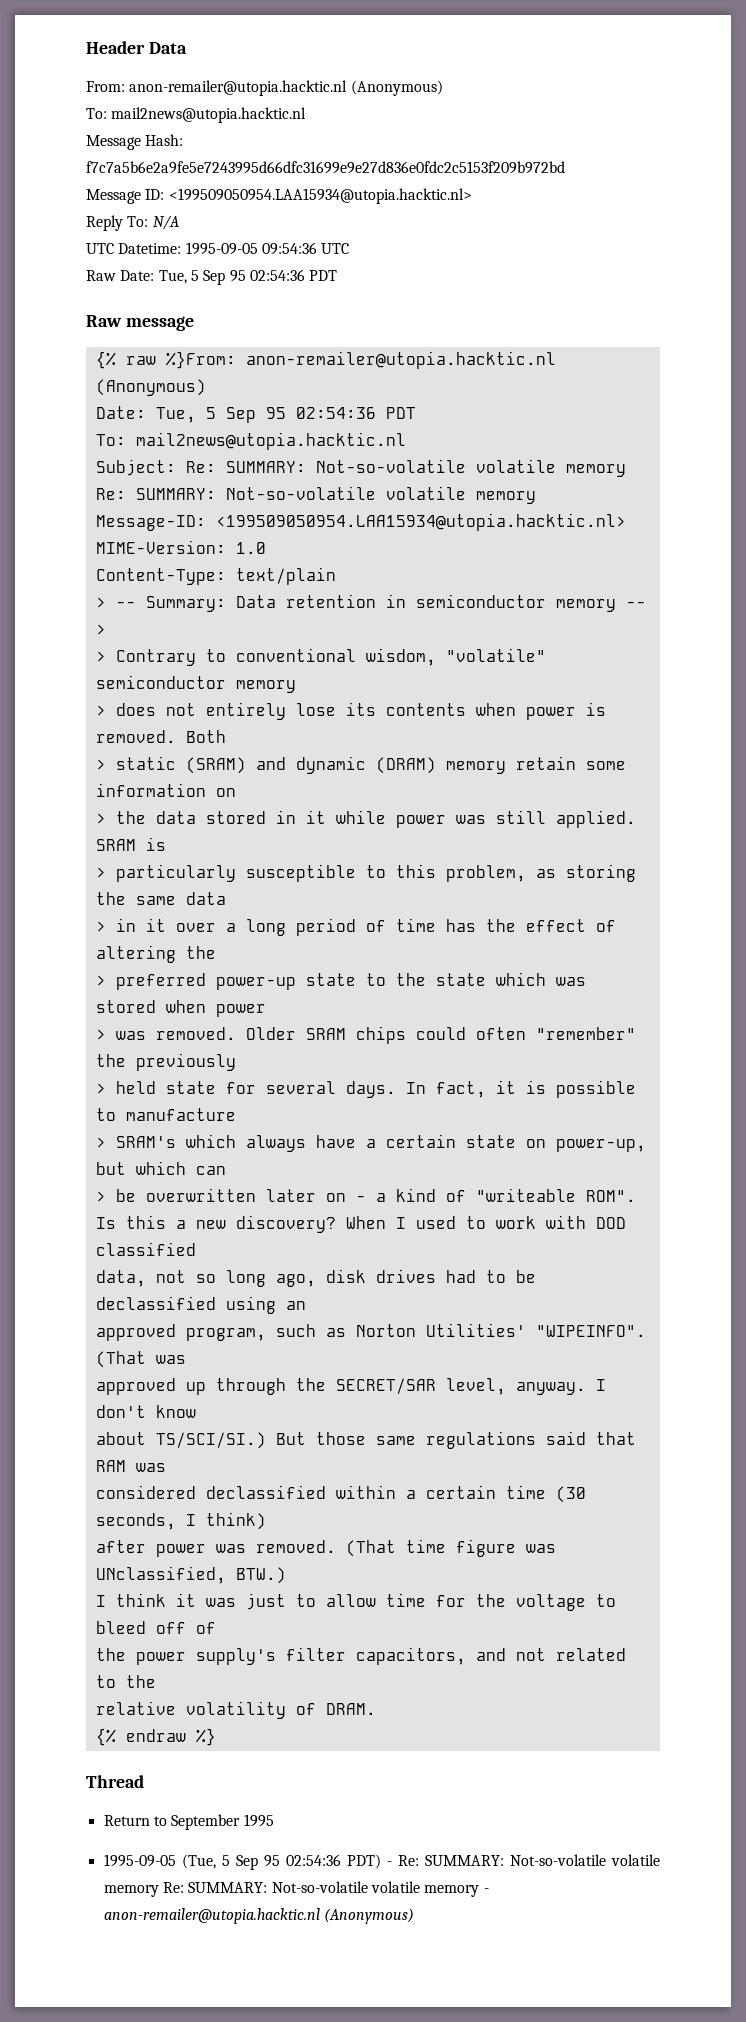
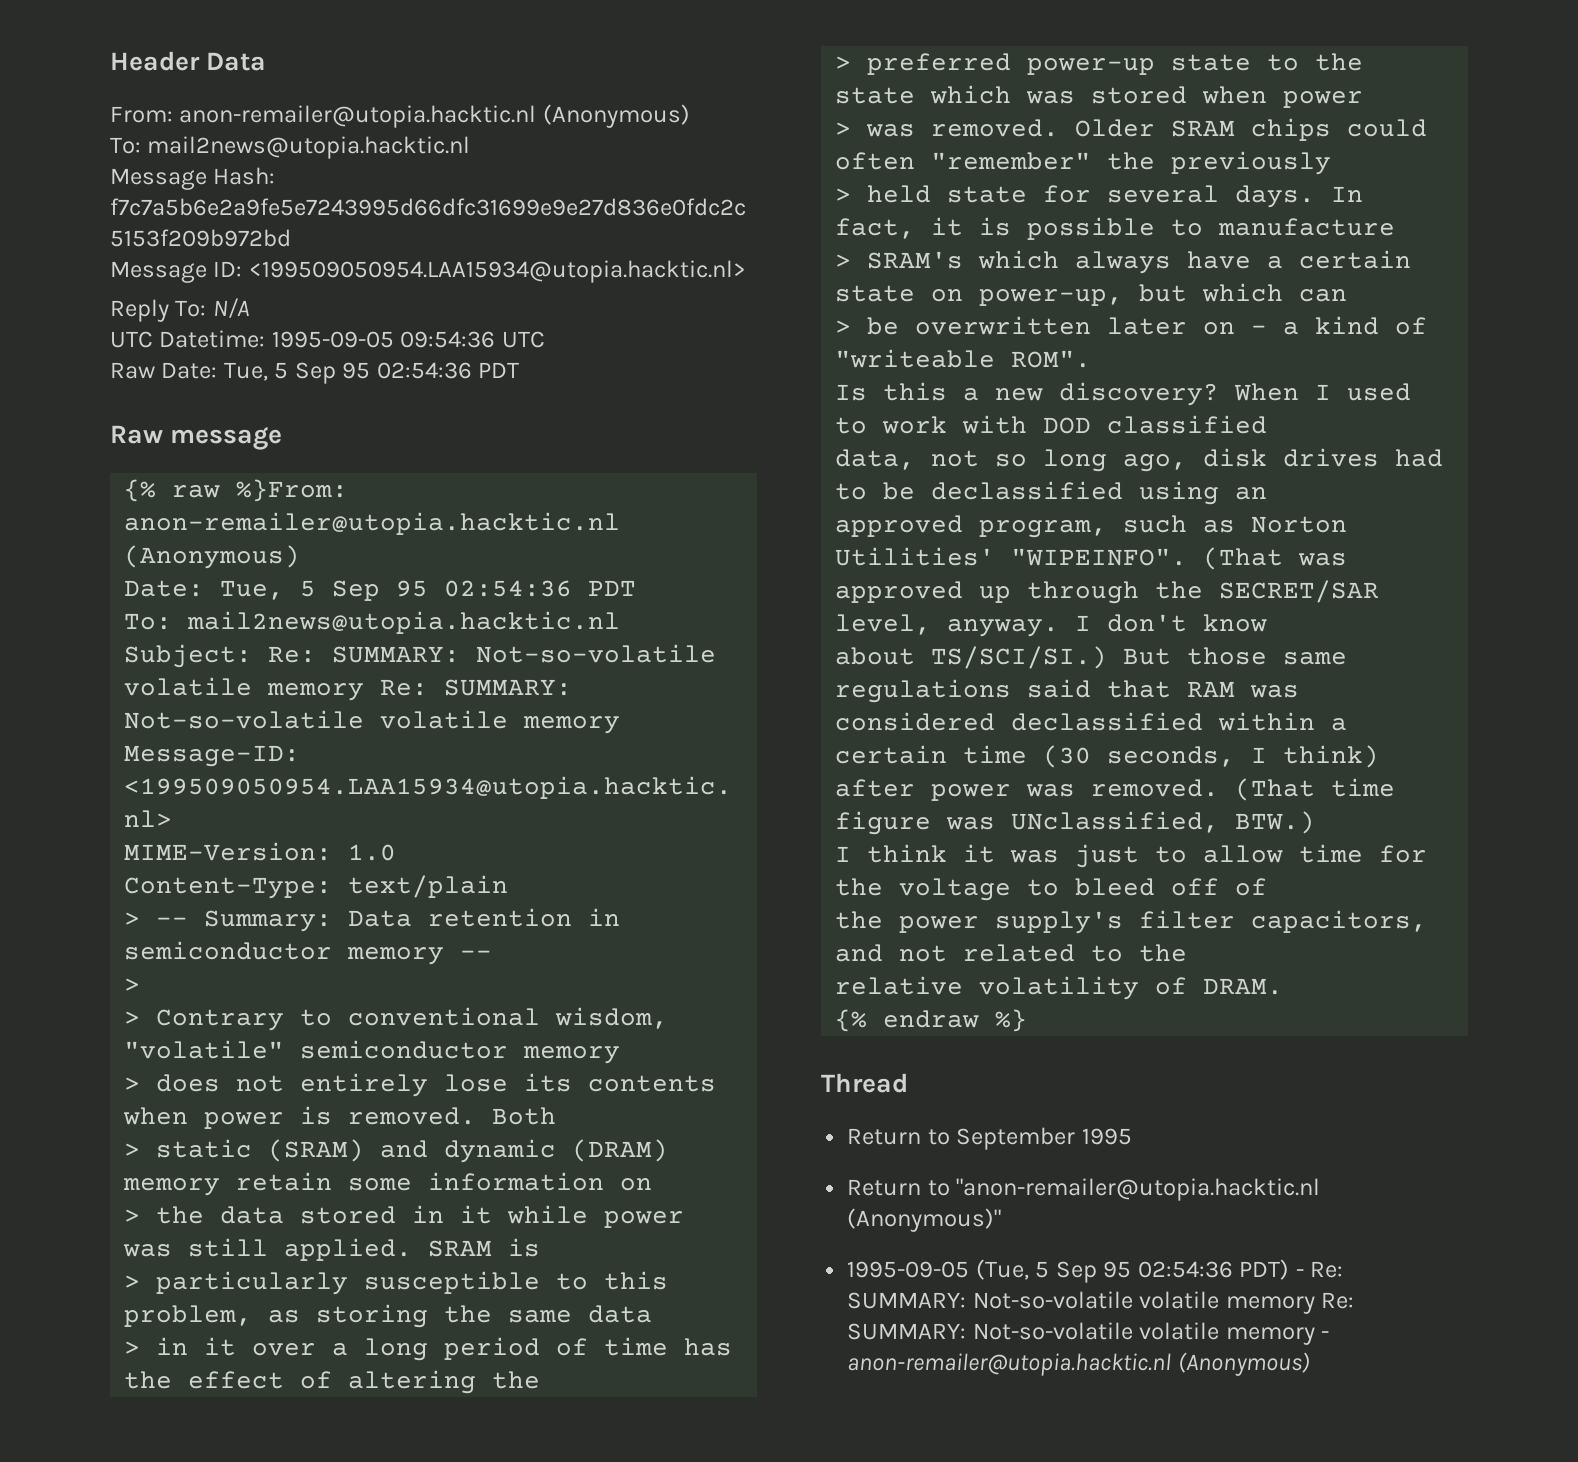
+ Return to "anon-remailer@utopia.hacktic.nl (Anonymous)"

